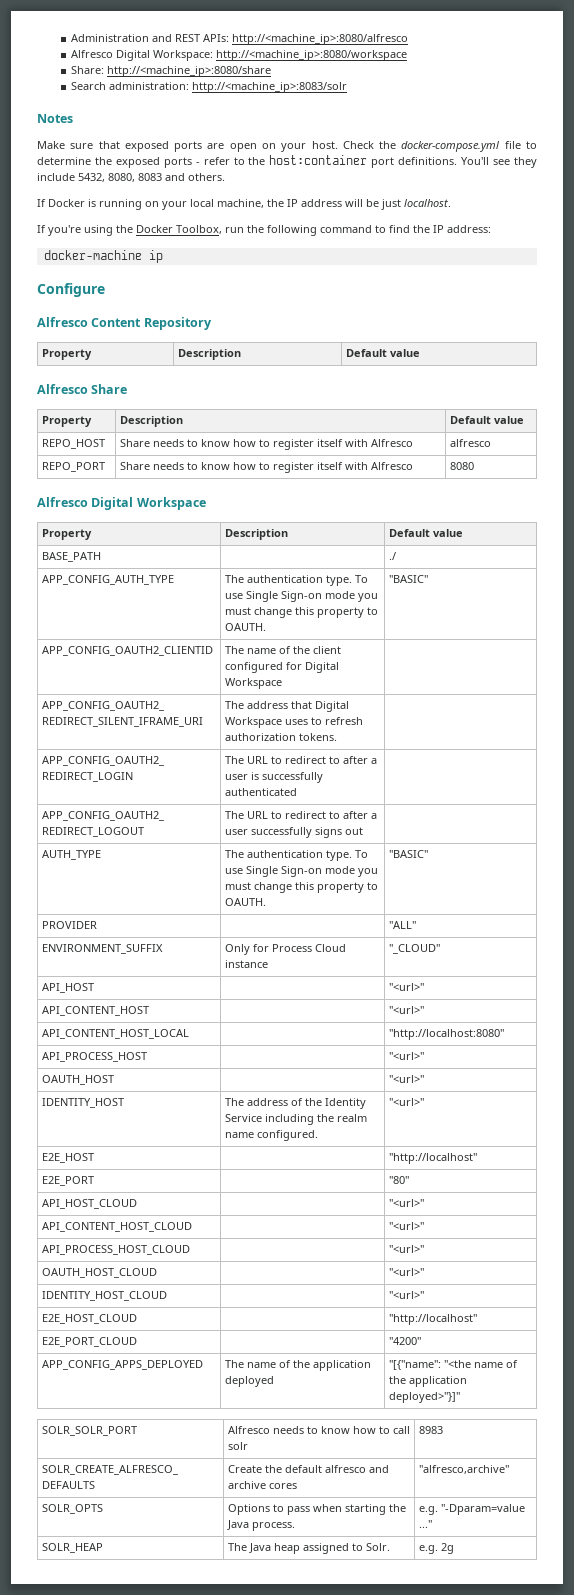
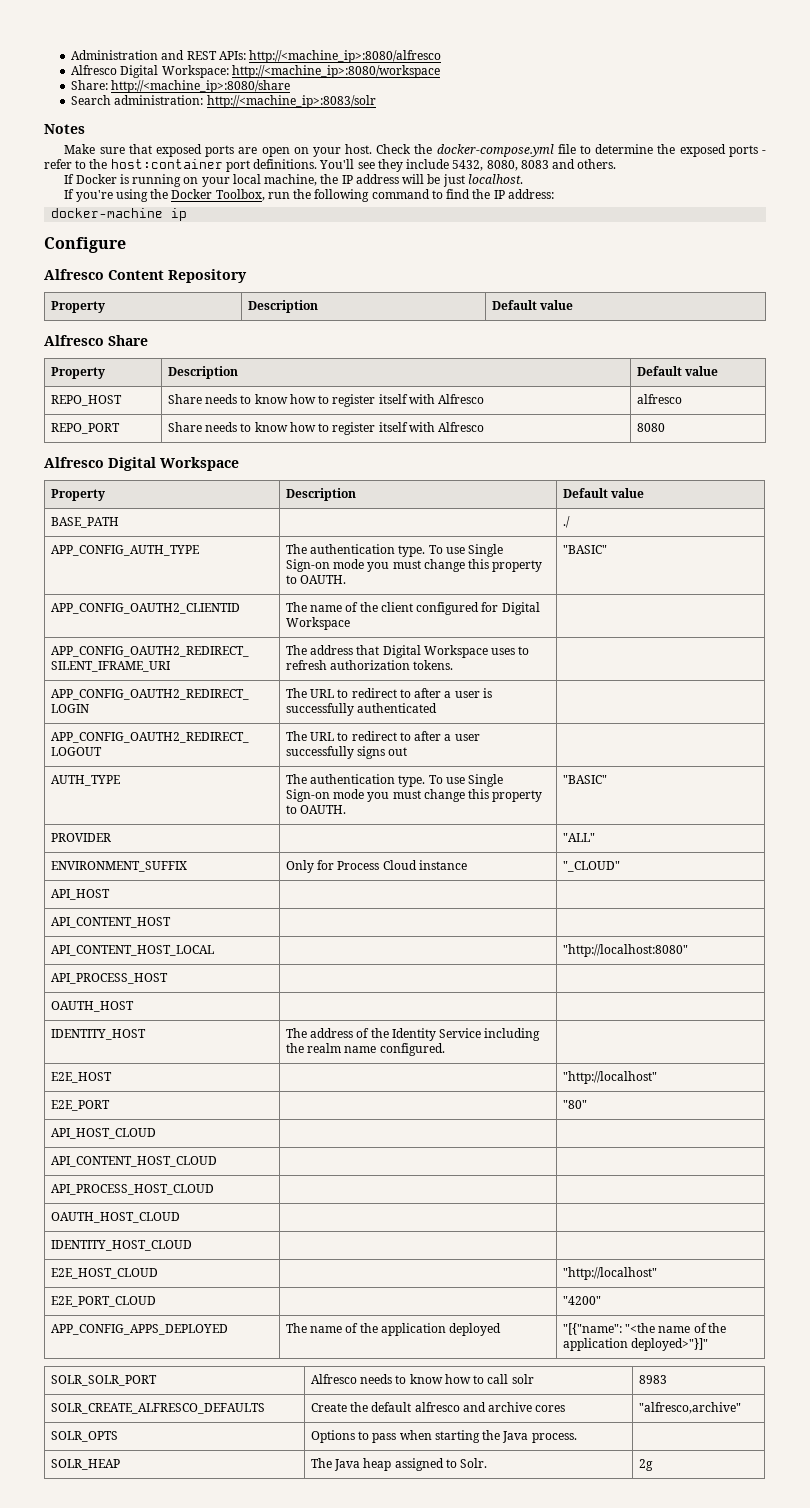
- API_HOST | | "<url>"
+ API_HOST | |
- API_CONTENT_HOST | | "<url>"
+ API_CONTENT_HOST | |
- API_PROCESS_HOST | | "<url>"
+ API_PROCESS_HOST | |
- OAUTH_HOST | | "<url>"
+ OAUTH_HOST | |
- IDENTITY_HOST | The address of the Identity Service including the realm name configured. | "<url>"
+ IDENTITY_HOST | The address of the Identity Service including the realm name configured. |
- API_HOST_CLOUD | | "<url>"
+ API_HOST_CLOUD | |
- API_CONTENT_HOST_CLOUD | | "<url>"
+ API_CONTENT_HOST_CLOUD | |
- API_PROCESS_HOST_CLOUD | | "<url>"
+ API_PROCESS_HOST_CLOUD | |
- OAUTH_HOST_CLOUD | | "<url>"
+ OAUTH_HOST_CLOUD | |
- IDENTITY_HOST_CLOUD | | "<url>"
+ IDENTITY_HOST_CLOUD | |
- SOLR_OPTS | Options to pass when starting the Java process. | e.g. "-Dparam=value ..."
+ SOLR_OPTS | Options to pass when starting the Java process. |
- SOLR_HEAP | The Java heap assigned to Solr. | e.g. 2g
+ SOLR_HEAP | The Java heap assigned to Solr. | 2g

